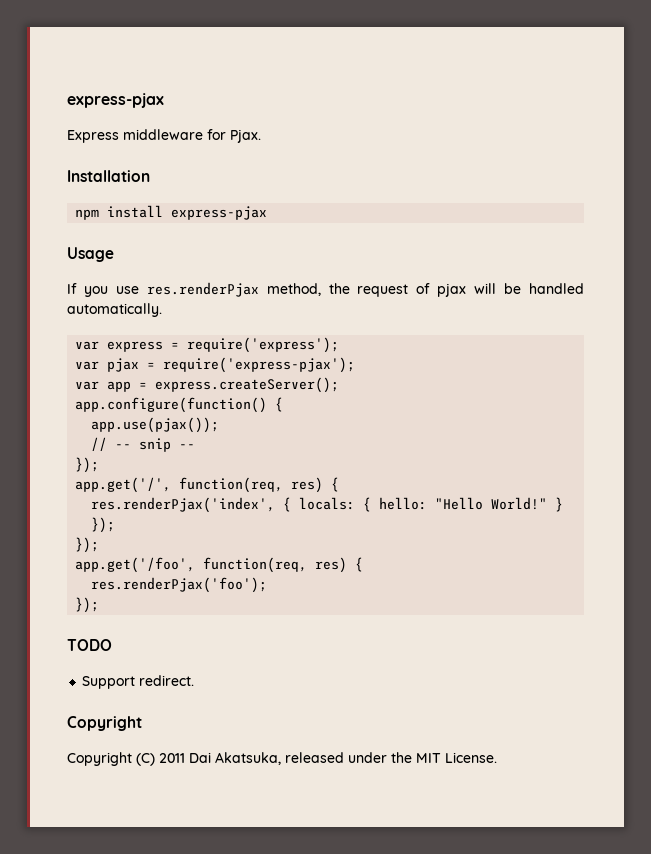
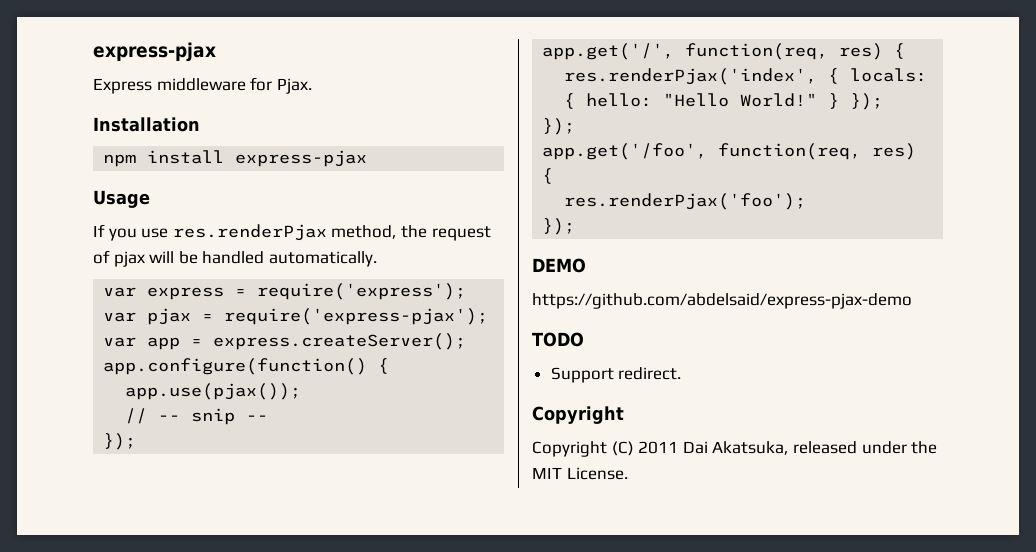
+ DEMO
+ https://github.com/abdelsaid/express-pjax-demo

